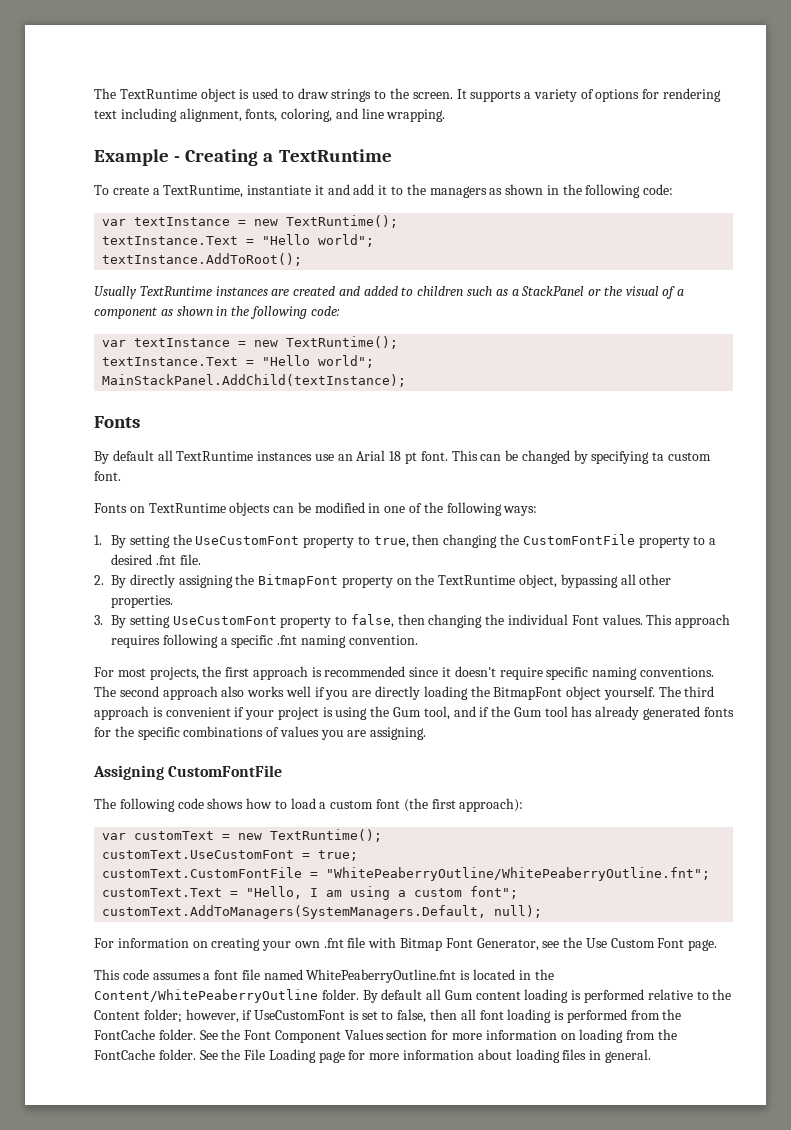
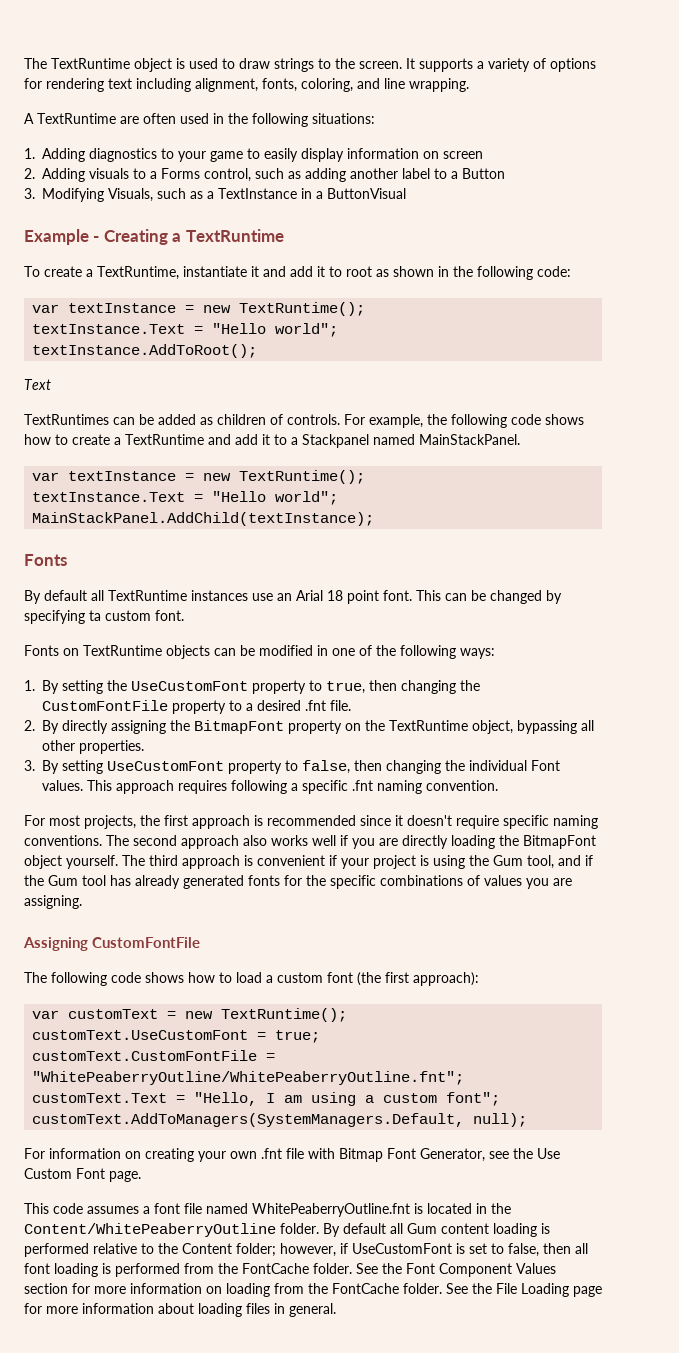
+ A TextRuntime are often used in the following situations:
+ 1. Adding diagnostics to your game to easily display information on screen
+ 2. Adding visuals to a Forms control, such as adding another label to a Button
+ 3. Modifying Visuals, such as a TextInstance in a ButtonVisual
- To create a TextRuntime, instantiate it and add it to the managers as shown in the following code:
+ To create a TextRuntime, instantiate it and add it to root as shown in the following code:
- Usually TextRuntime instances are created and added to children such as a StackPanel or the visual of a component as shown in the following code:
+ Text
+ TextRuntimes can be added as children of controls. For example, the following code shows how to create a TextRuntime and add it to a Stackpanel named MainStackPanel.
- By default all TextRuntime instances use an Arial 18 pt font.
+ By default all TextRuntime instances use an Arial 18 point font.

